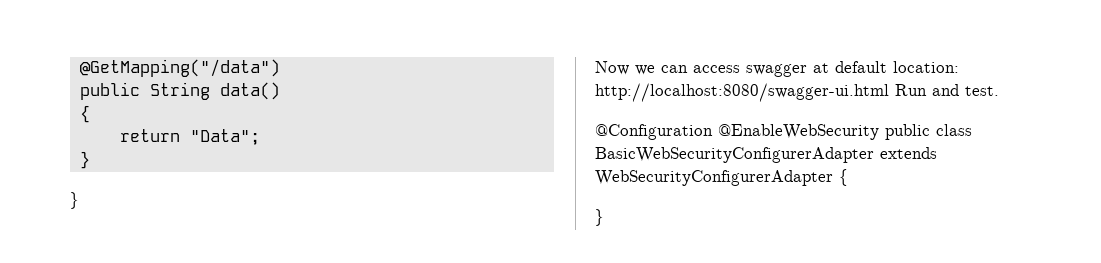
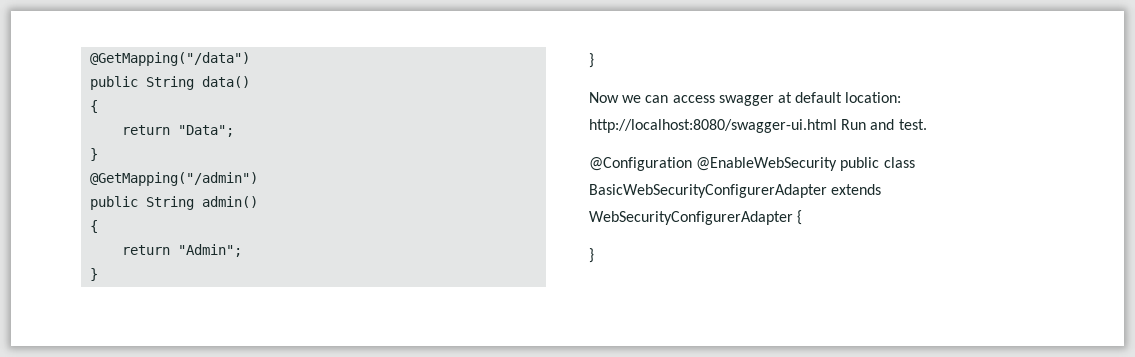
+ @GetMapping("/admin")
+ public String admin()
+ {
+ return "Admin";
+ }

